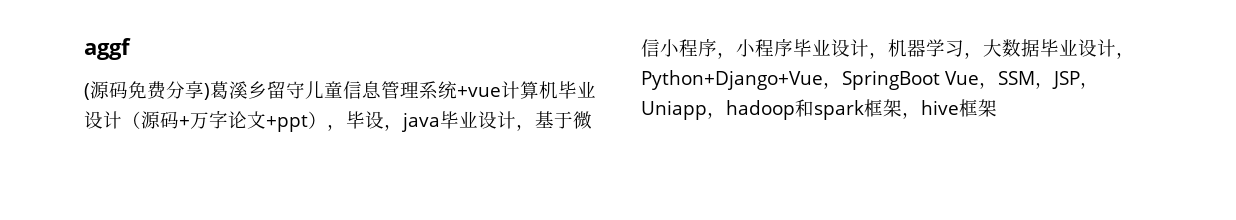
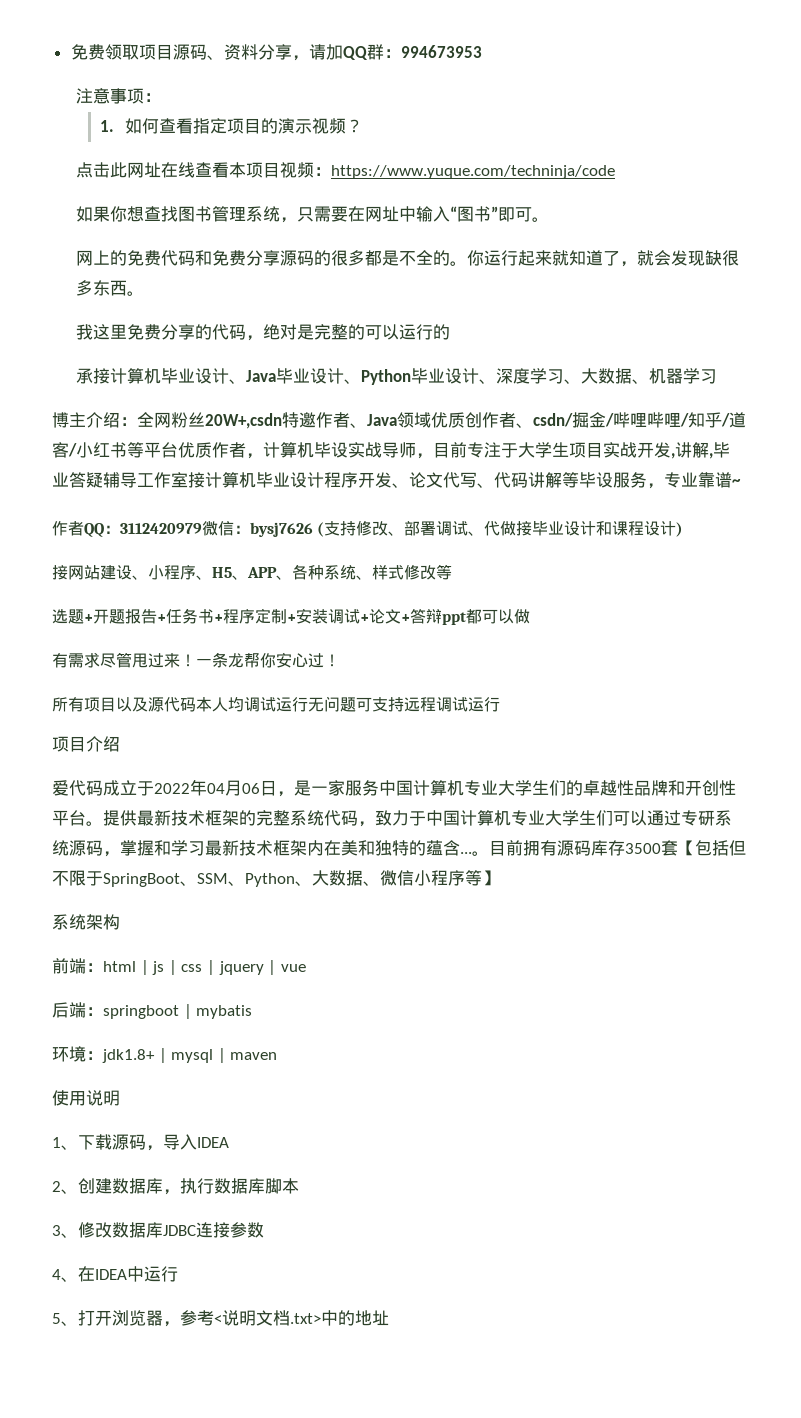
- aggf
- (源码免费分享)葛溪乡留守儿童信息管理系统+vue计算机毕业设计（源码+万字论文+ppt），毕设，java毕业设计，基于微信小程序，小程序毕业设计，机器学习，大数据毕业设计，Python+Django+Vue，SpringBoot Vue，SSM，JSP，Uniapp，hadoop和spark框架，hive框架
+ 免费领取项目源码、资料分享，请加QQ群：994673953
+ 注意事项：
+ 1.如何查看指定项目的演示视频？
+ 点击此网址在线查看本项目视频：https://www.yuque.com/techninja/code
+ 如果你想查找图书管理系统，只需要在网址中输入“图书”即可。
+ 网上的免费代码和免费分享源码的很多都是不全的。你运行起来就知道了，就会发现缺很多东西。
+ 我这里免费分享的代码，绝对是完整的可以运行的
+ 承接计算机毕业设计、Java毕业设计、Python毕业设计、深度学习、大数据、机器学习
+ 博主介绍：全网粉丝20W+,csdn特邀作者、Java领域优质创作者、csdn/掘金/哔哩哔哩/知乎/道客/小红书等平台优质作者，计算机毕设实战导师，目前专注于大学生项目实战开发,讲解,毕业答疑辅导工作室接计算机毕业设计程序开发、论文代写、代码讲解等毕设服务，专业靠谱~
+ 作者QQ：3112420979微信：bysj7626 (支持修改、部署调试、代做接毕业设计和课程设计)
+ 接网站建设、小程序、H5、APP、各种系统、样式修改等
+ 选题+开题报告+任务书+程序定制+安装调试+论文+答辩ppt都可以做
+ 有需求尽管甩过来！一条龙帮你安心过！
+ 所有项目以及源代码本人均调试运行无问题可支持远程调试运行
+ 项目介绍
+ 爱代码成立于2022年04月06日，是一家服务中国计算机专业大学生们的卓越性品牌和开创性平台。提供最新技术框架的完整系统代码，致力于中国计算机专业大学生们可以通过专研系统源码，掌握和学习最新技术框架内在美和独特的蕴含...。目前拥有源码库存3500套【包括但不限于SpringBoot、SSM、Python、大数据、微信小程序等】
+ 系统架构
+ 前端：html | js | css | jquery | vue
+ 后端：springboot | mybatis
+ 环境：jdk1.8+ | mysql | maven
+ 使用说明
+ 1、下载源码，导入IDEA
+ 2、创建数据库，执行数据库脚本
+ 3、修改数据库JDBC连接参数
+ 4、在IDEA中运行
+ 5、打开浏览器，参考<说明文档.txt>中的地址

